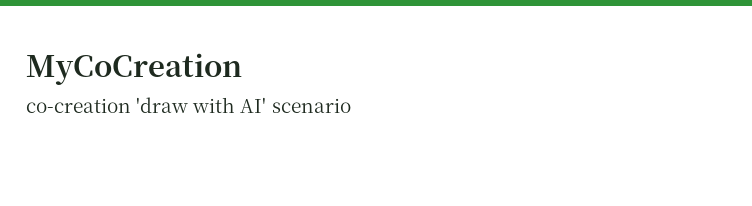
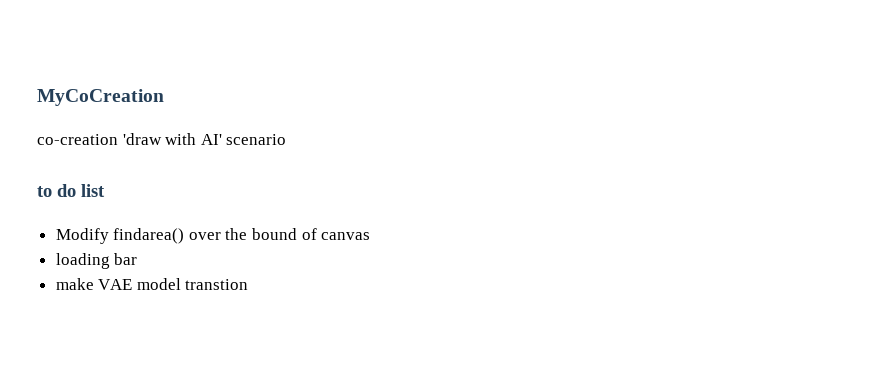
+ to do list
+ Modify findarea() over the bound of canvas
+ loading bar
+ make VAE model transtion

